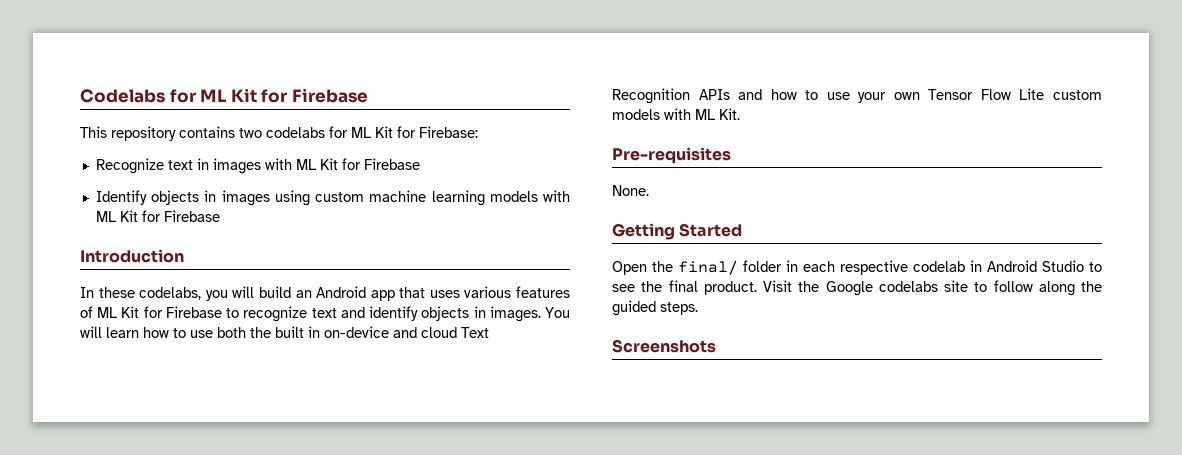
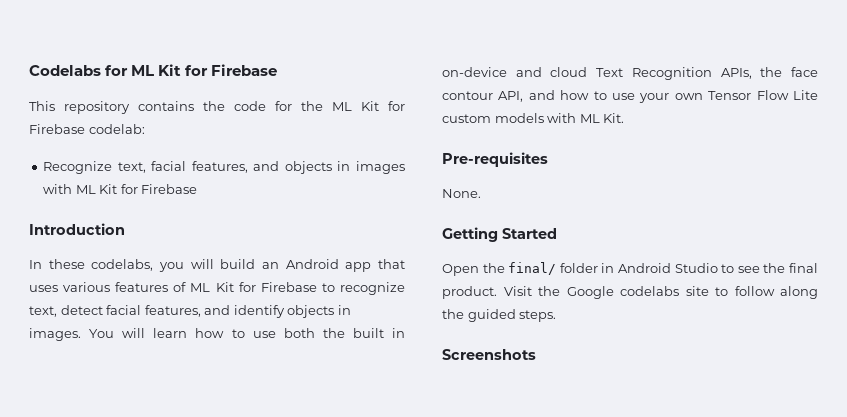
- This repository contains two codelabs for ML Kit for Firebase:
- Recognize text in images with ML Kit for Firebase
- Identify objects in images using custom machine learning models with ML Kit for Firebase
+ This repository contains the code for the ML Kit for Firebase codelab:
+ Recognize text, facial features, and objects in images with ML Kit for Firebase
- In these codelabs, you will build an Android app that uses various features of ML Kit for Firebase to recognize text and identify objects in images.
+ In these codelabs, you will build an Android app that uses various features of ML Kit for Firebase to recognize text, detect facial features, and identify objects in images.
- You will learn how to use both the built in on-device and cloud Text Recognition APIs and how to use your own Tensor Flow Lite custom models with ML Kit.
+ You will learn how to use both the built in on-device and cloud Text Recognition APIs, the face contour API, and how to use your own Tensor Flow Lite custom models with ML Kit.
- Open the final/ folder in each respective codelab in Android Studio to see the final product.
+ Open the final/ folder in Android Studio to see the final product.

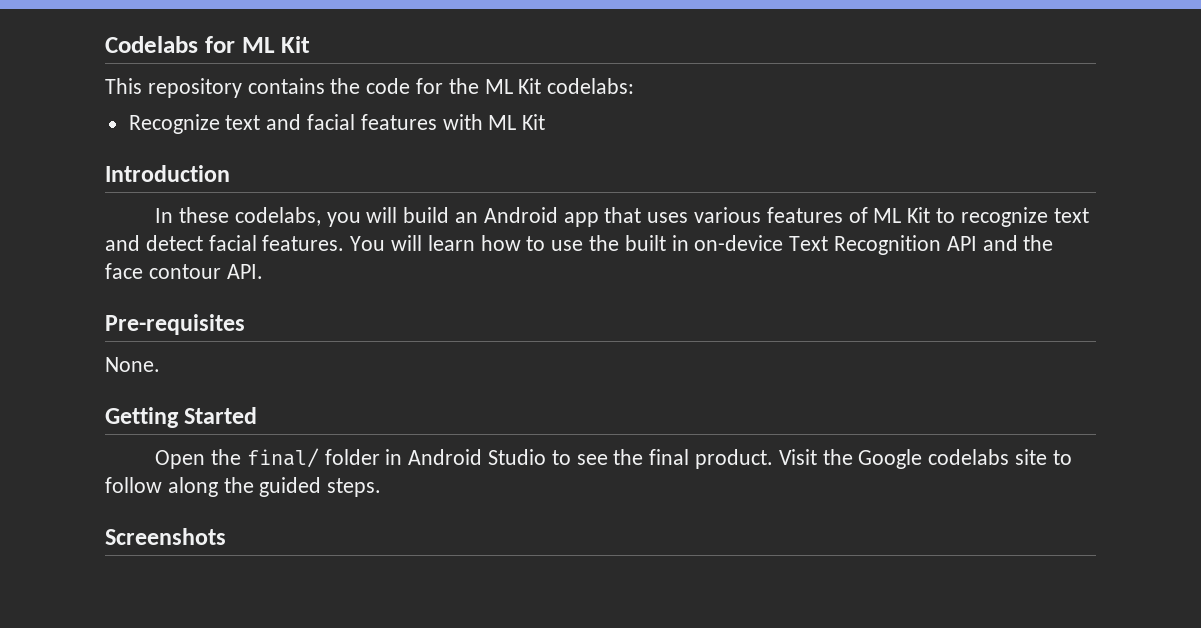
- Codelabs for ML Kit for Firebase
+ Codelabs for ML Kit
- This repository contains the code for the ML Kit for Firebase codelab:
- Recognize text, facial features, and objects in images with ML Kit for Firebase
+ This repository contains the code for the ML Kit codelabs:
+ Recognize text and facial features with ML Kit
- In these codelabs, you will build an Android app that uses various features of ML Kit for Firebase to recognize text, detect facial features, and identify objects in images.
+ In these codelabs, you will build an Android app that uses various features of ML Kit to recognize text and detect facial features.
- You will learn how to use both the built in on-device and cloud Text Recognition APIs, the face contour API, and how to use your own Tensor Flow Lite custom models with ML Kit.
+ You will learn how to use the built in on-device Text Recognition API and the face contour API.

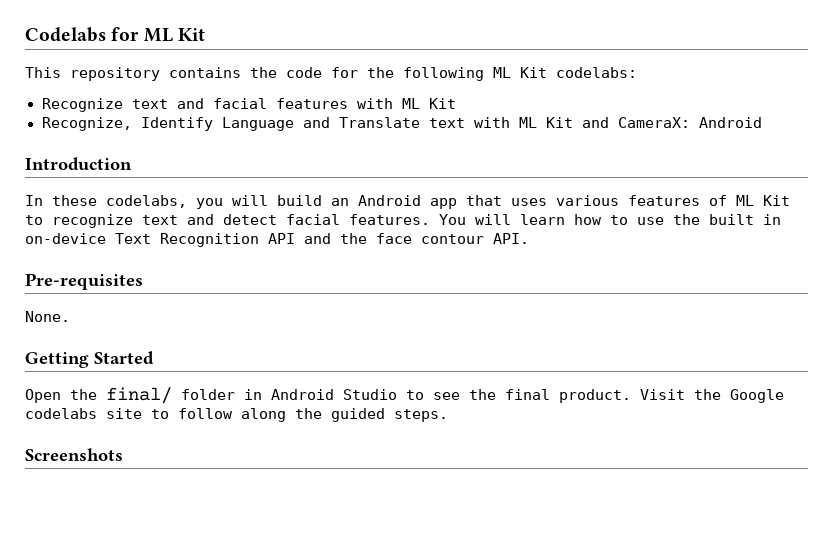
- This repository contains the code for the ML Kit codelabs:
+ This repository contains the code for the following ML Kit codelabs:
+ Recognize, Identify Language and Translate text with ML Kit and CameraX: Android

